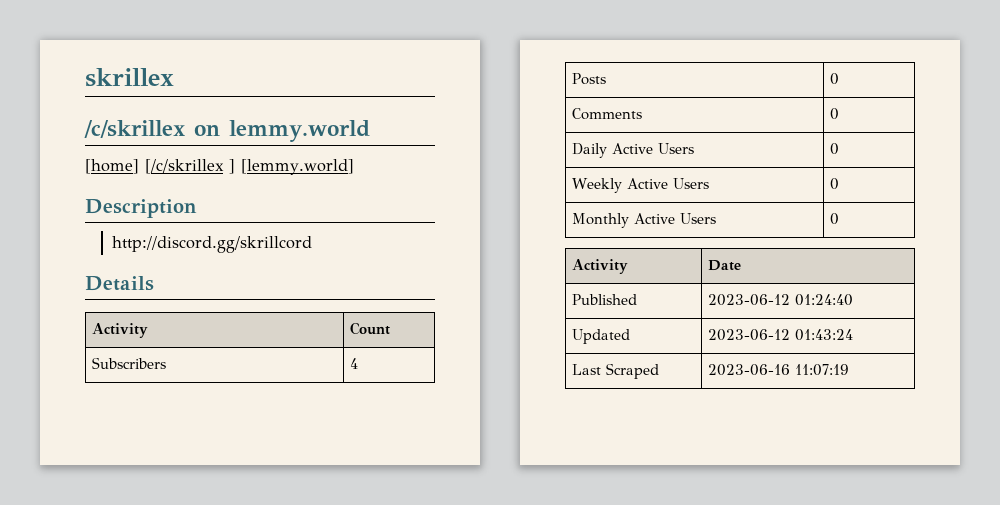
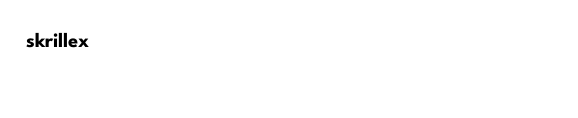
- /c/skrillex on lemmy.world
- [home] [/c/skrillex ] [lemmy.world]
- Description
- http://discord.gg/skrillcord
- Details
- Activity | Count
- Subscribers | 4
- Posts | 0
- Comments | 0
- Daily Active Users | 0
- Weekly Active Users | 0
- Monthly Active Users | 0
- Activity | Date
- Published | 2023-06-12 01:24:40
- Updated | 2023-06-12 01:43:24
- Last Scraped | 2023-06-16 11:07:19

